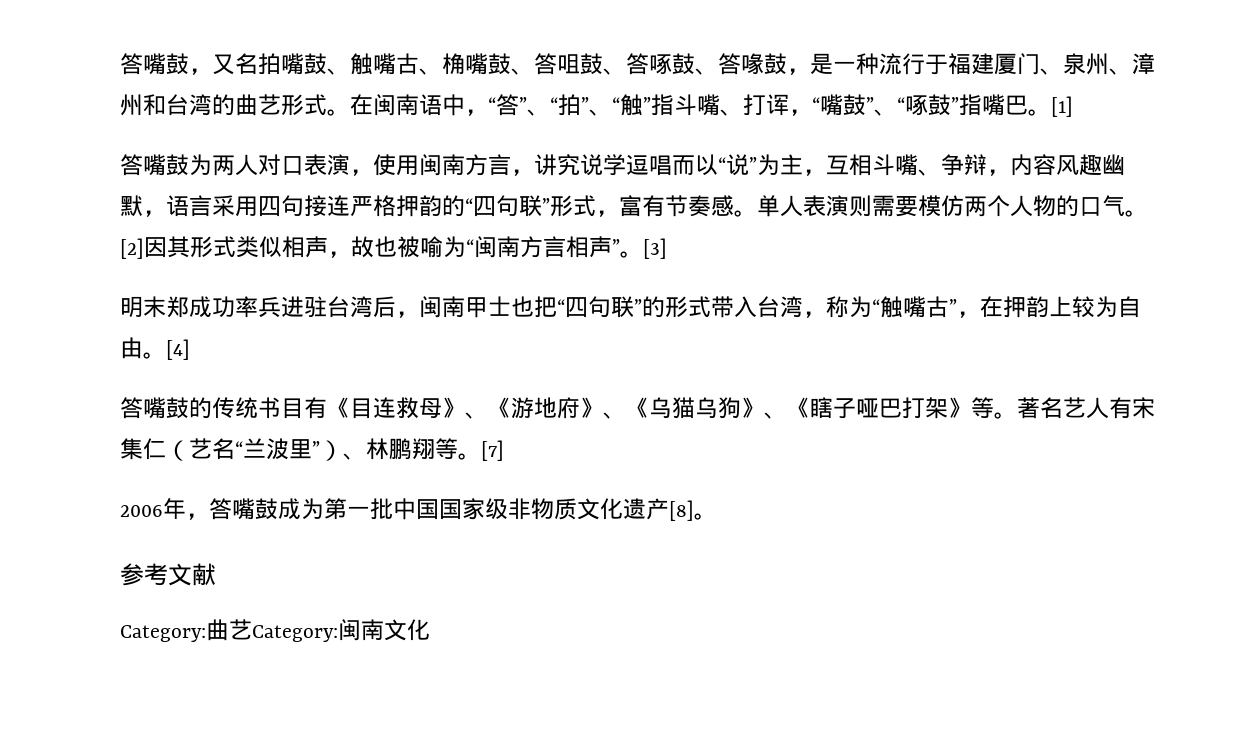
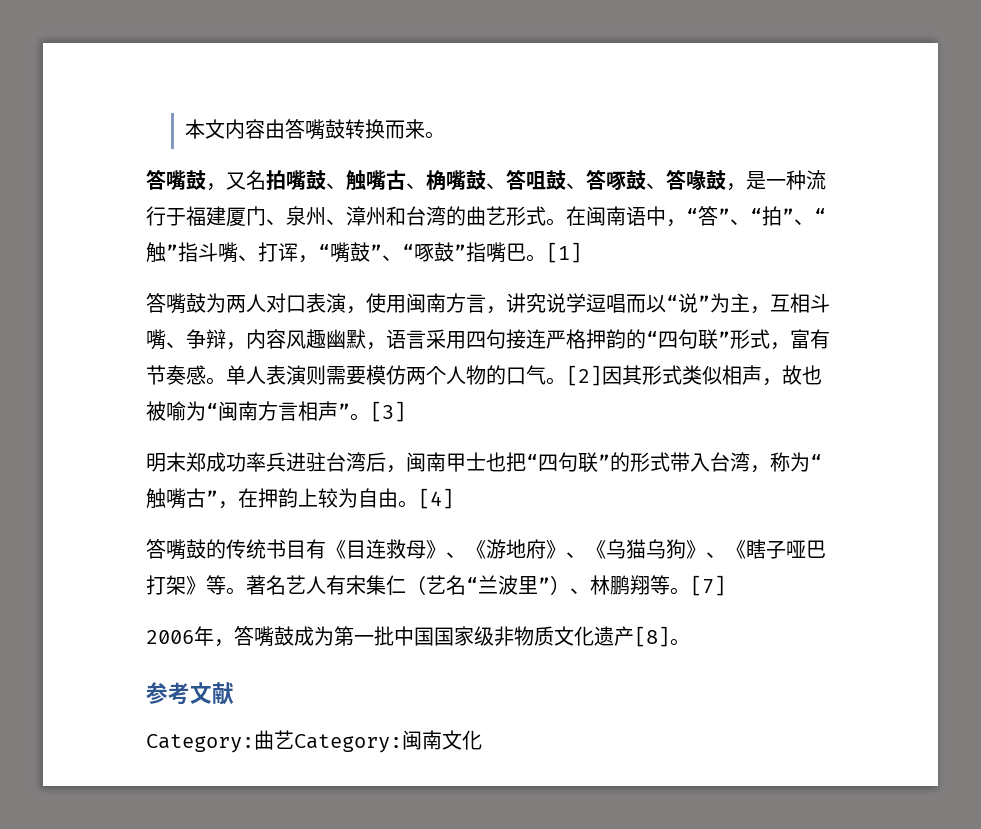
+ 本文内容由答嘴鼓转换而来。

